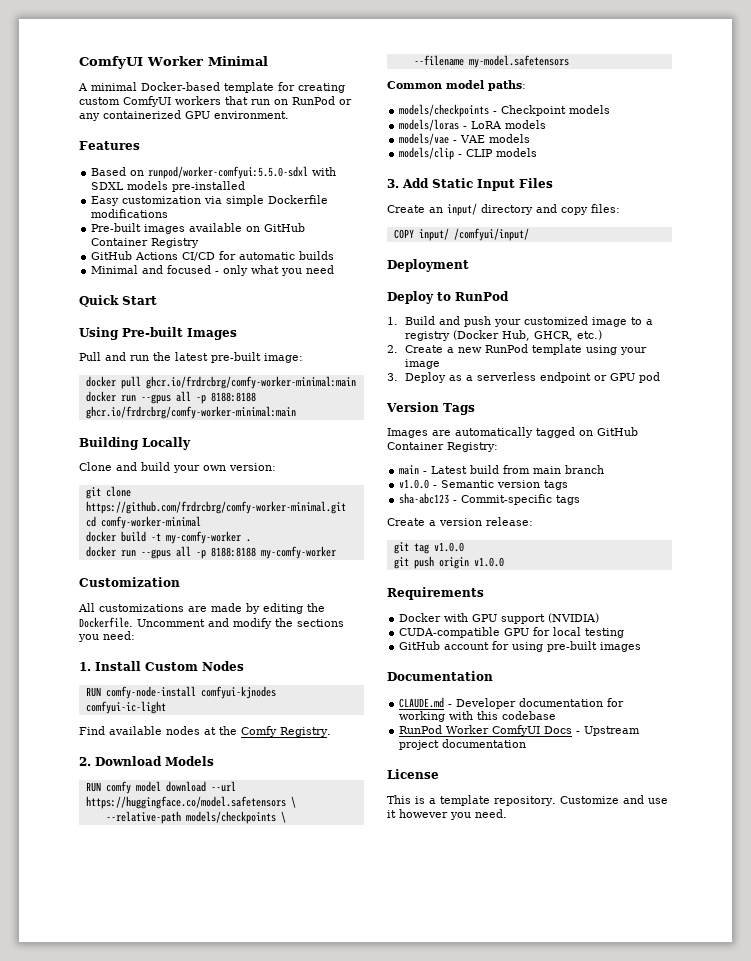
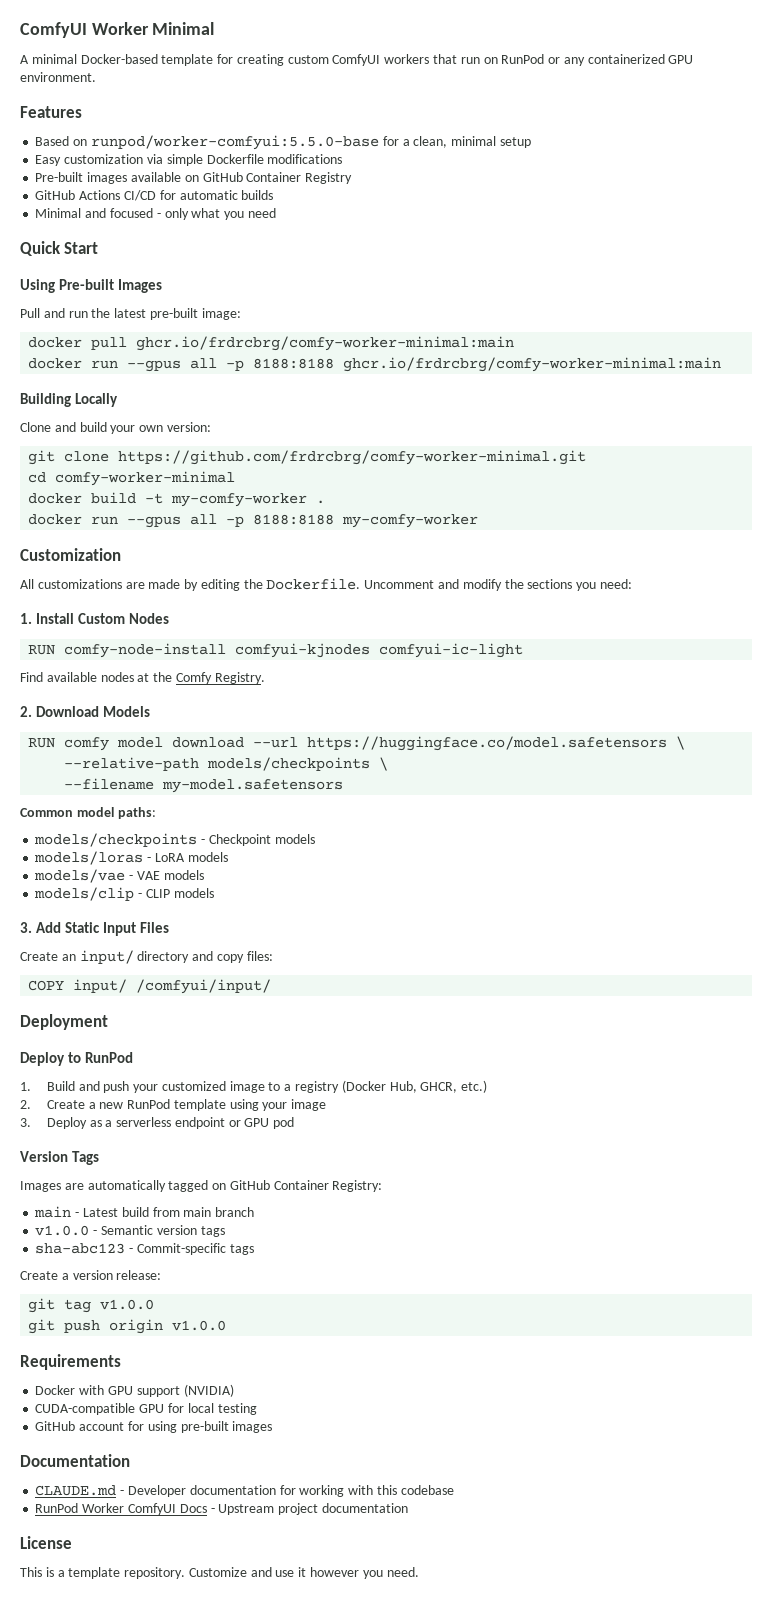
- Based on runpod/worker-comfyui:5.5.0-sdxl with SDXL models pre-installed
+ Based on runpod/worker-comfyui:5.5.0-base for a clean, minimal setup

